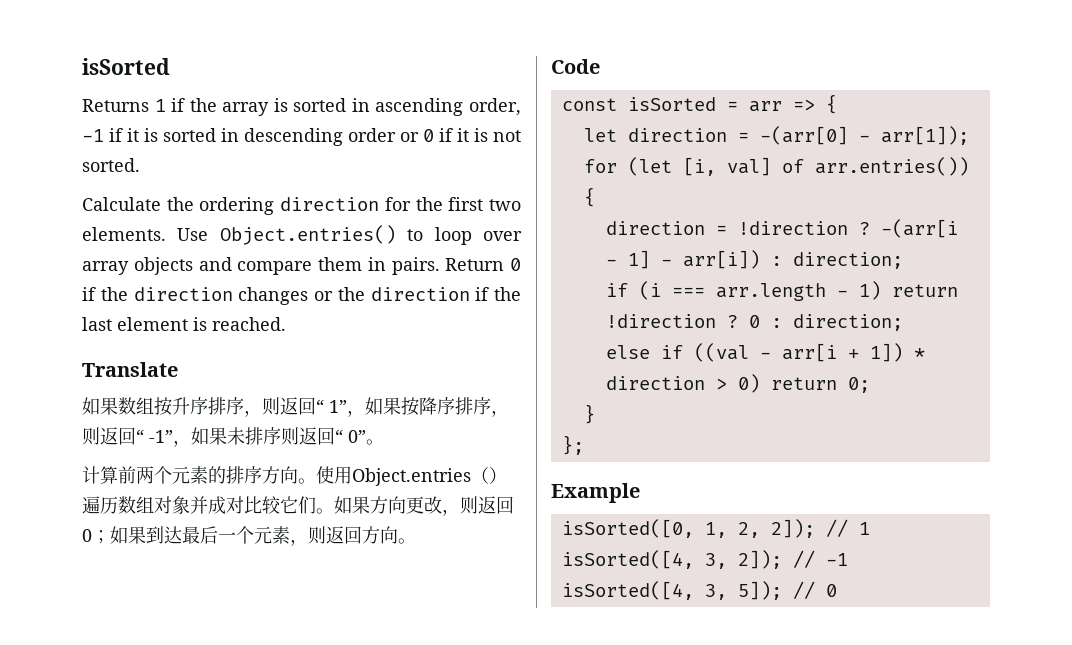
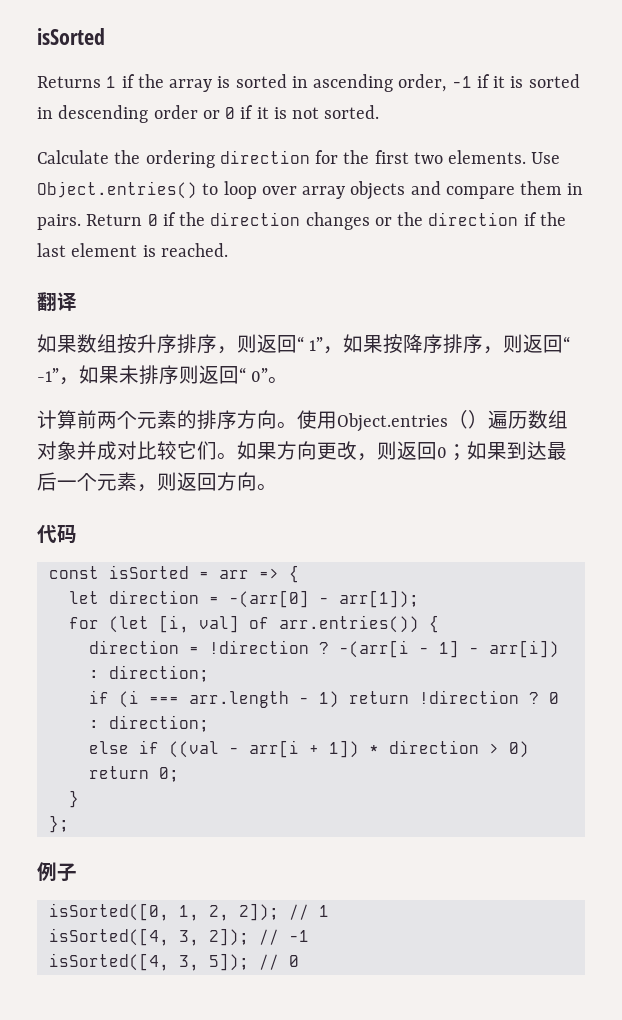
- Translate
+ 翻译
- Code
+ 代码
- Example
+ 例子

